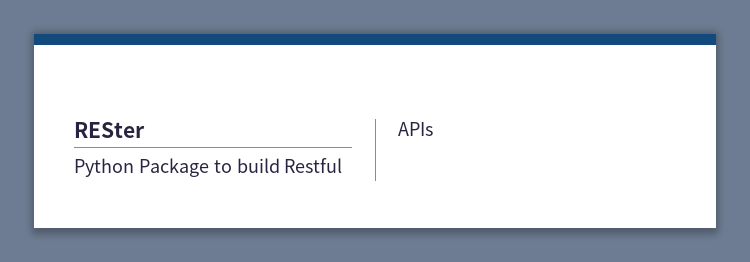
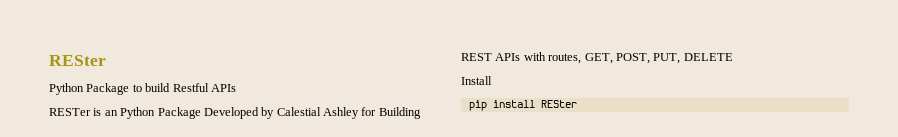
+ RESTer is an Python Package Developed by Calestial Ashley for Building REST APIs with routes, GET, POST, PUT, DELETE
+ Install
+ pip install RESter

